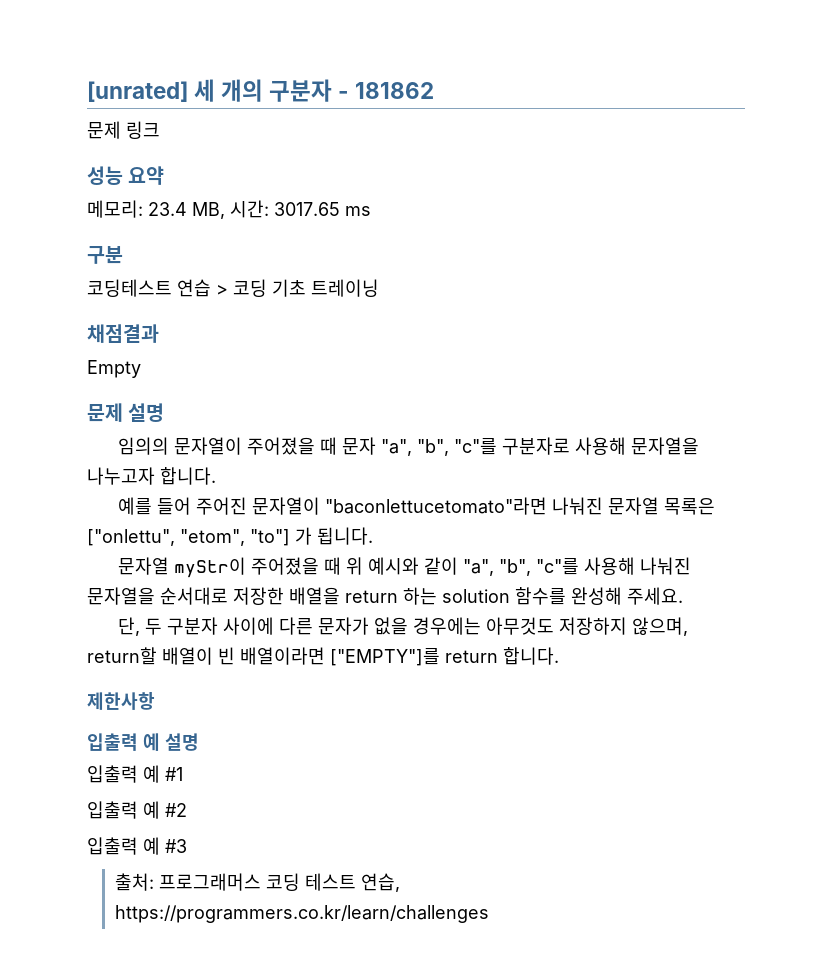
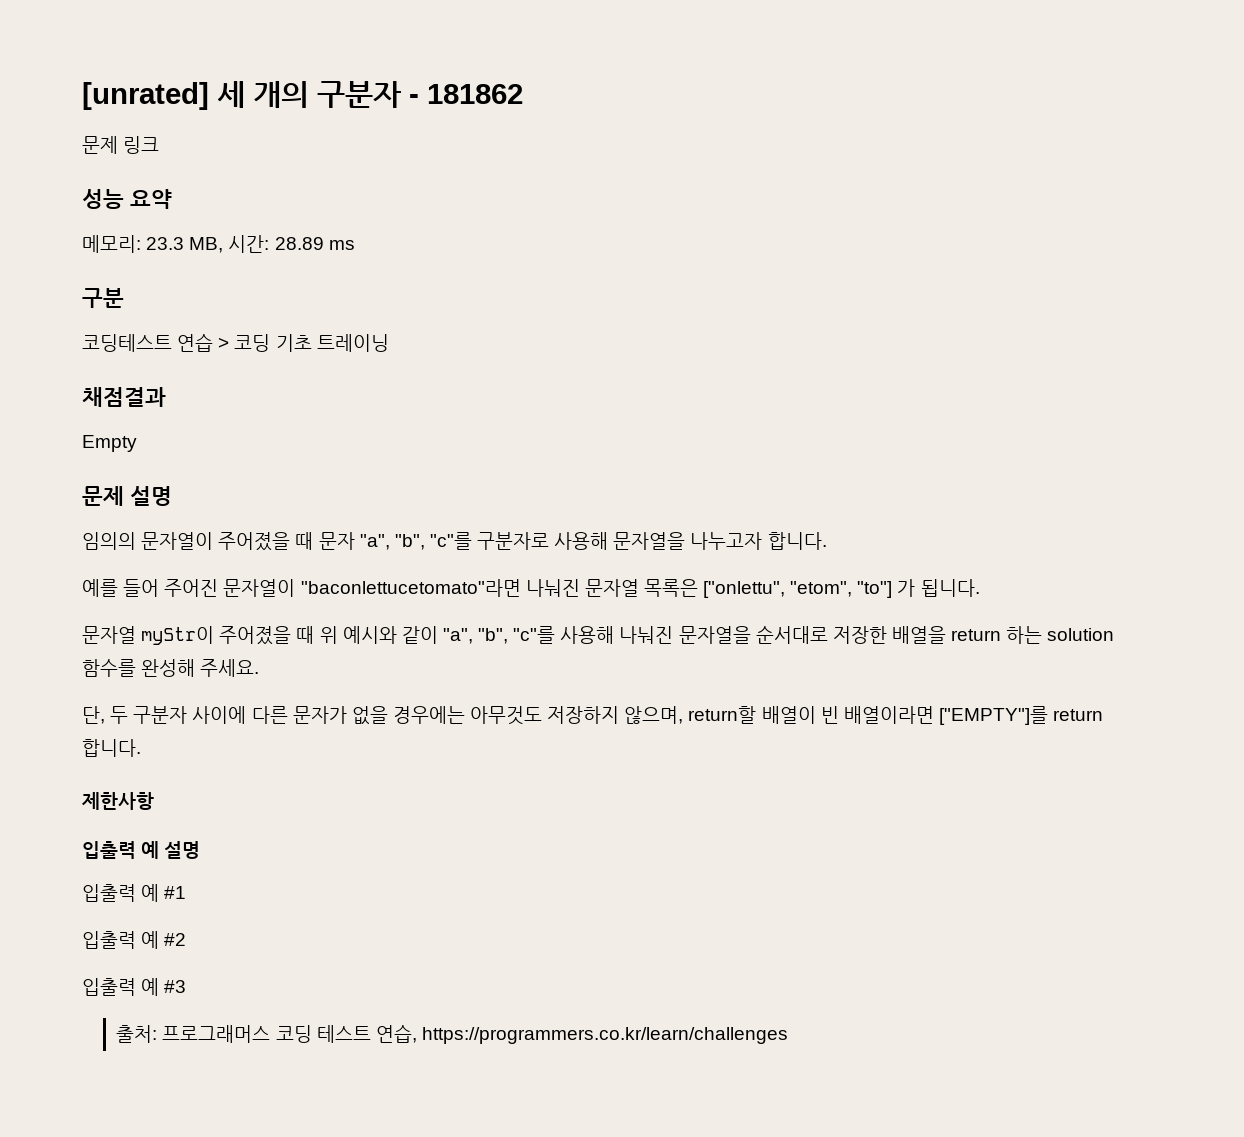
- 메모리: 23.4 MB, 시간: 3017.65 ms
+ 메모리: 23.3 MB, 시간: 28.89 ms

